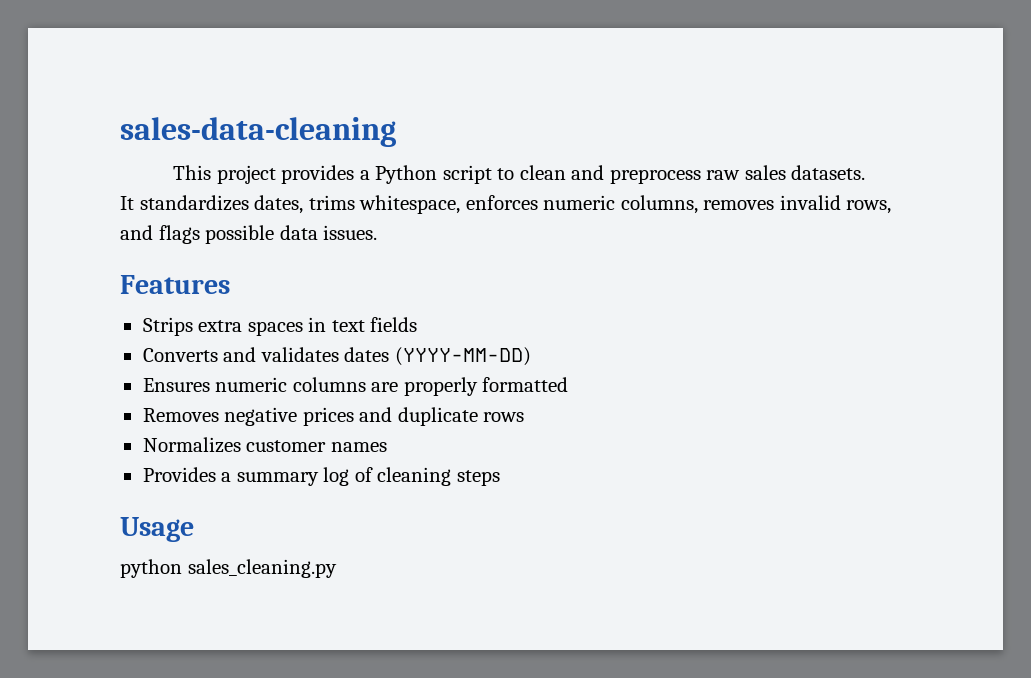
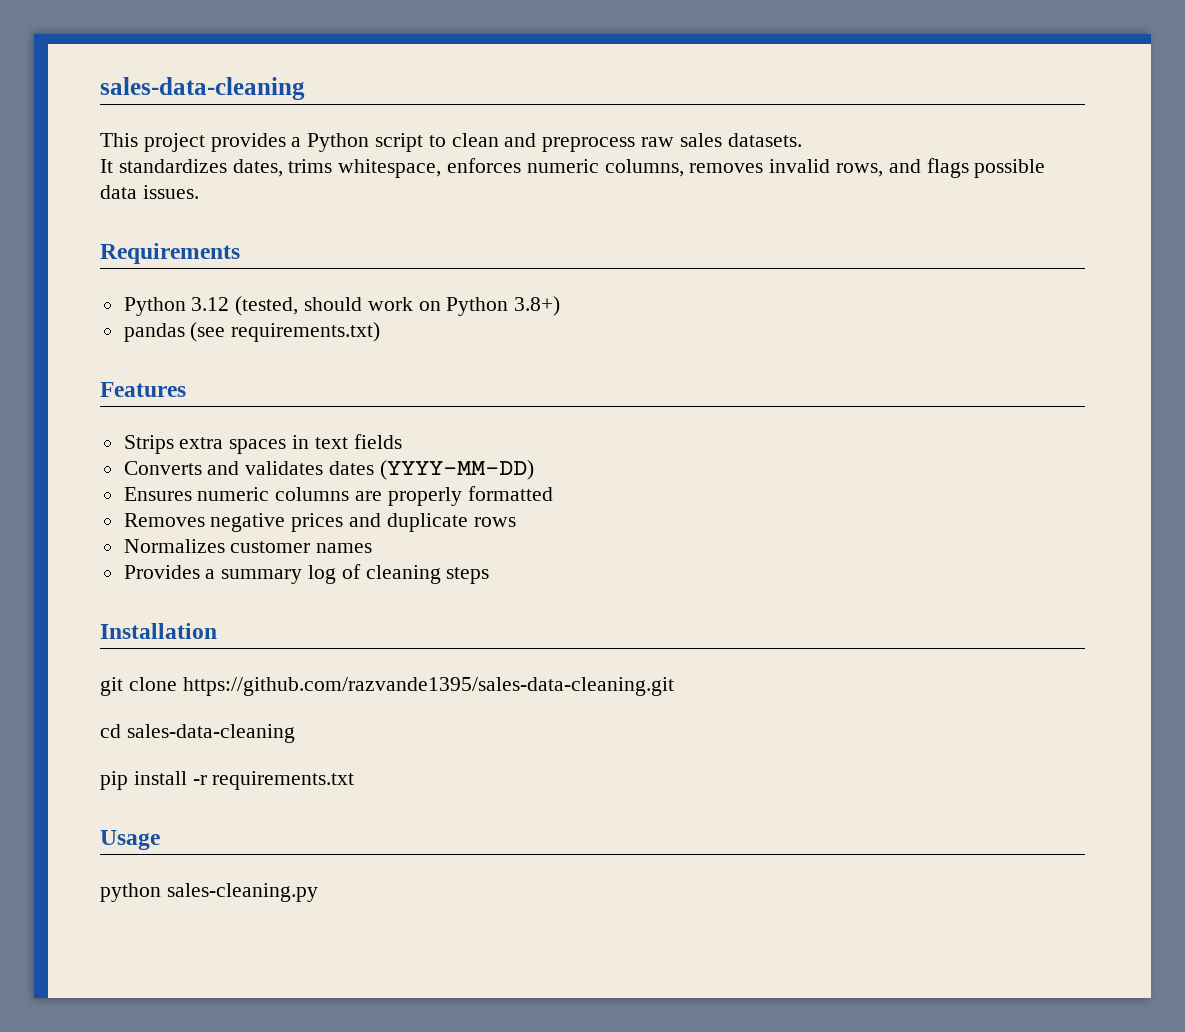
+ Requirements
+ Python 3.12 (tested, should work on Python 3.8+)
+ pandas (see requirements.txt)
+ Installation
+ git clone https://github.com/razvande1395/sales-data-cleaning.git
+ cd sales-data-cleaning
+ pip install -r requirements.txt
- python sales_cleaning.py
+ python sales-cleaning.py

